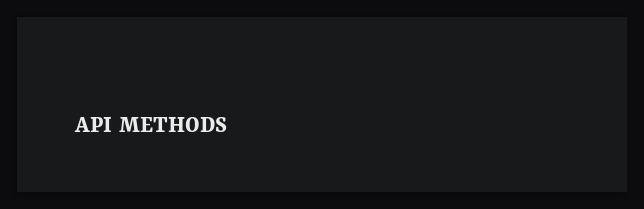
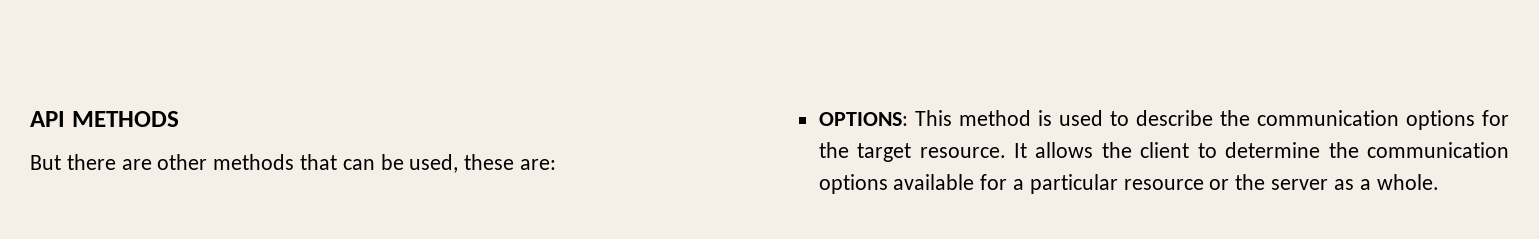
+ But there are other methods that can be used, these are:
+ OPTIONS: This method is used to describe the communication options for the target resource. It allows the client to determine the communication options available for a particular resource or the server as a whole.

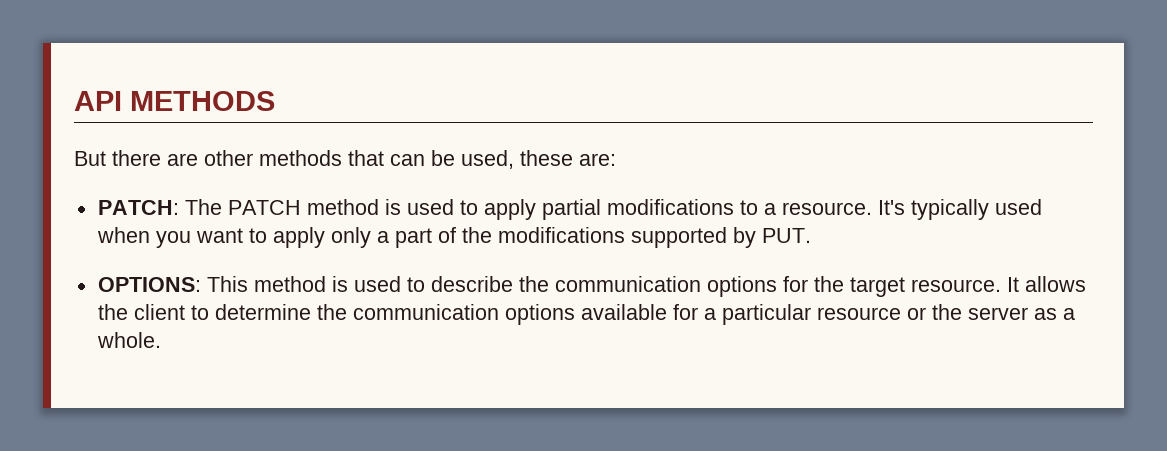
+ PATCH: The PATCH method is used to apply partial modifications to a resource. It's typically used when you want to apply only a part of the modifications supported by PUT.

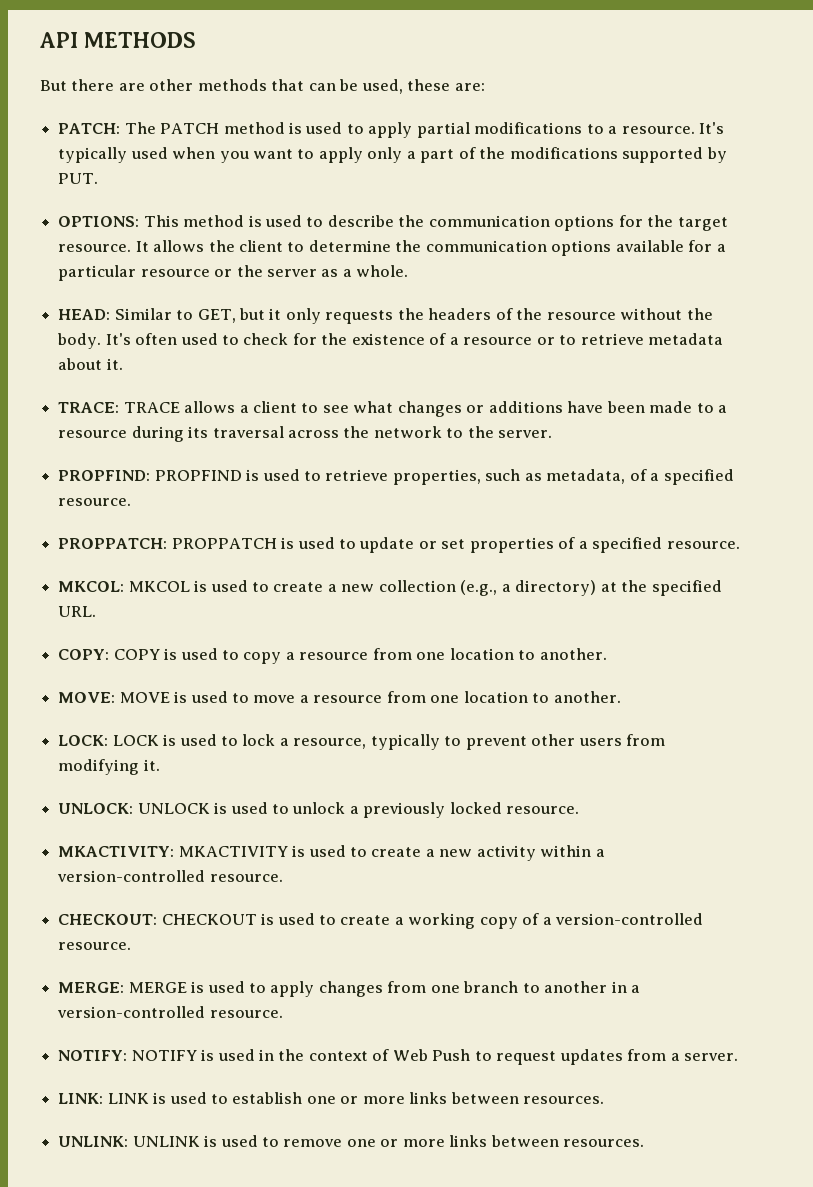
+ HEAD: Similar to GET, but it only requests the headers of the resource without the body. It's often used to check for the existence of a resource or to retrieve metadata about it.
+ TRACE: TRACE allows a client to see what changes or additions have been made to a resource during its traversal across the network to the server.
+ PROPFIND: PROPFIND is used to retrieve properties, such as metadata, of a specified resource.
+ PROPPATCH: PROPPATCH is used to update or set properties of a specified resource.
+ MKCOL: MKCOL is used to create a new collection (e.g., a directory) at the specified URL.
+ COPY: COPY is used to copy a resource from one location to another.
+ MOVE: MOVE is used to move a resource from one location to another.
+ LOCK: LOCK is used to lock a resource, typically to prevent other users from modifying it.
+ UNLOCK: UNLOCK is used to unlock a previously locked resource.
+ MKACTIVITY: MKACTIVITY is used to create a new activity within a version-controlled resource.
+ CHECKOUT: CHECKOUT is used to create a working copy of a version-controlled resource.
+ MERGE: MERGE is used to apply changes from one branch to another in a version-controlled resource.
+ NOTIFY: NOTIFY is used in the context of Web Push to request updates from a server.
+ LINK: LINK is used to establish one or more links between resources.
+ UNLINK: UNLINK is used to remove one or more links between resources.

